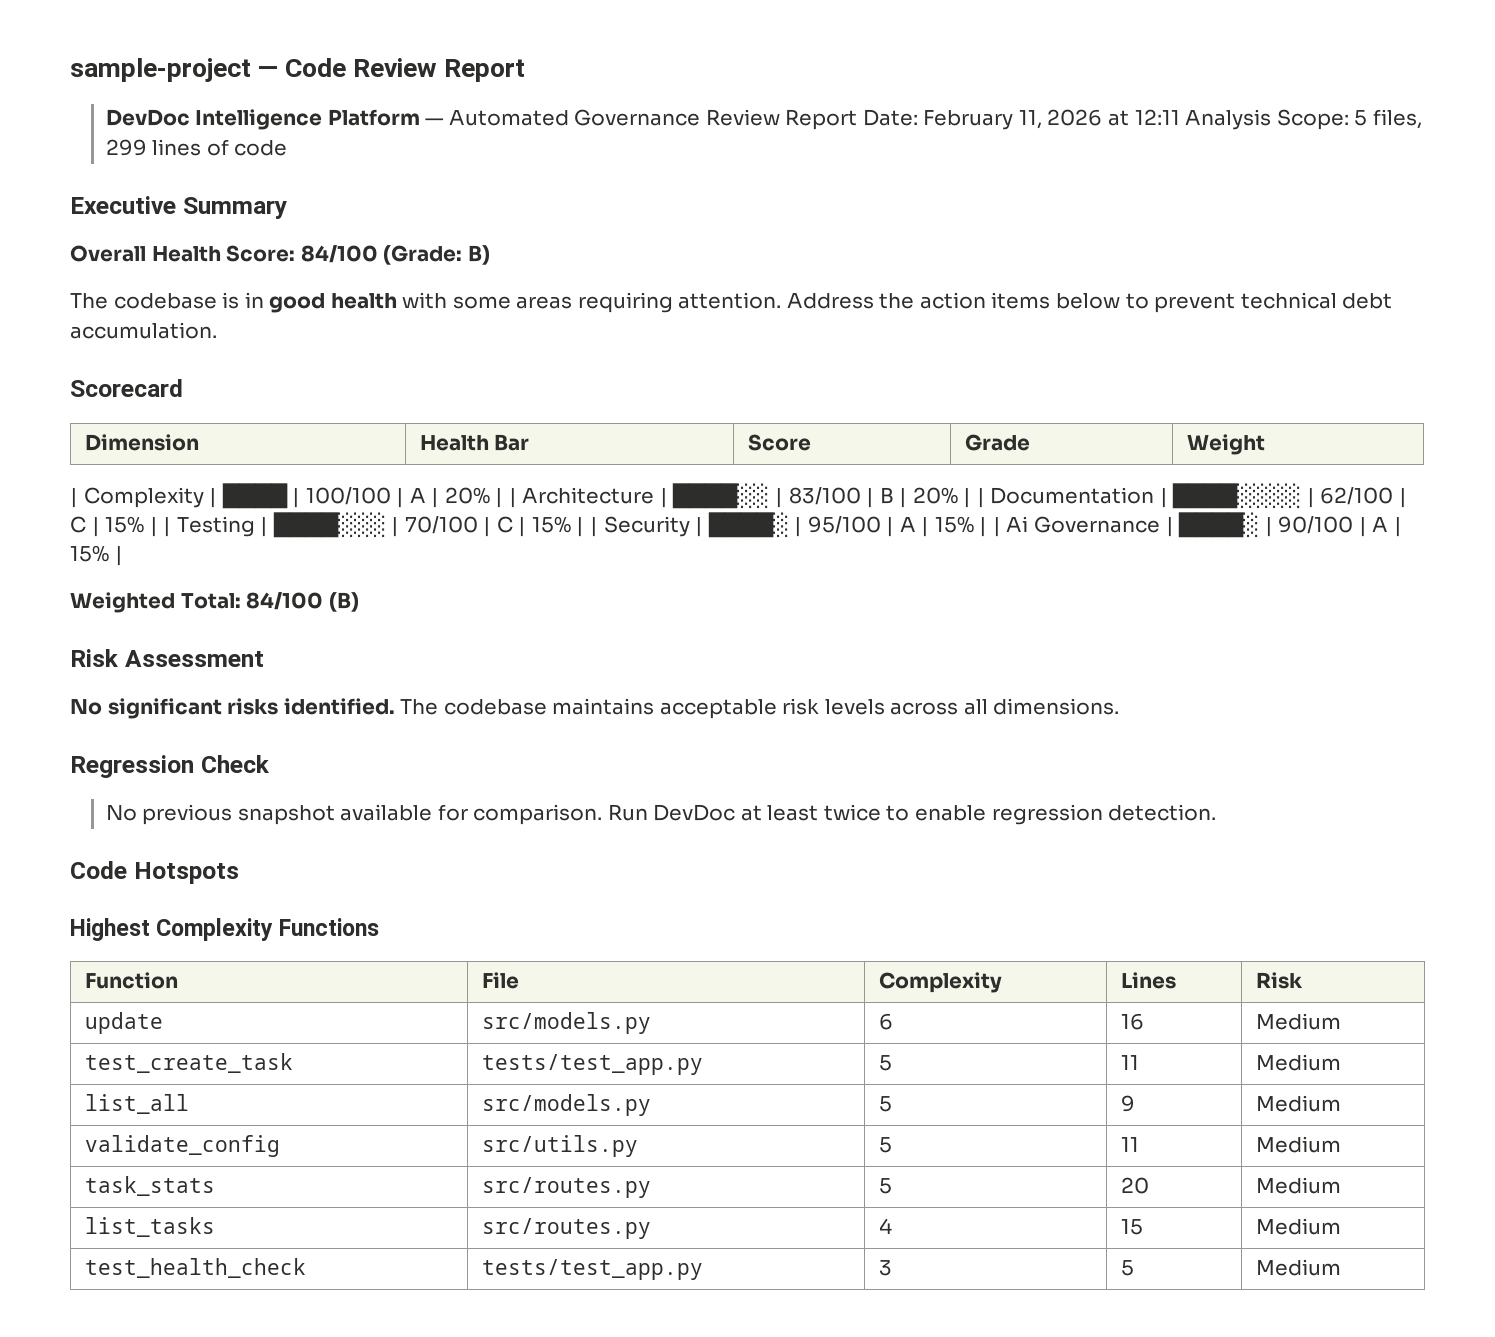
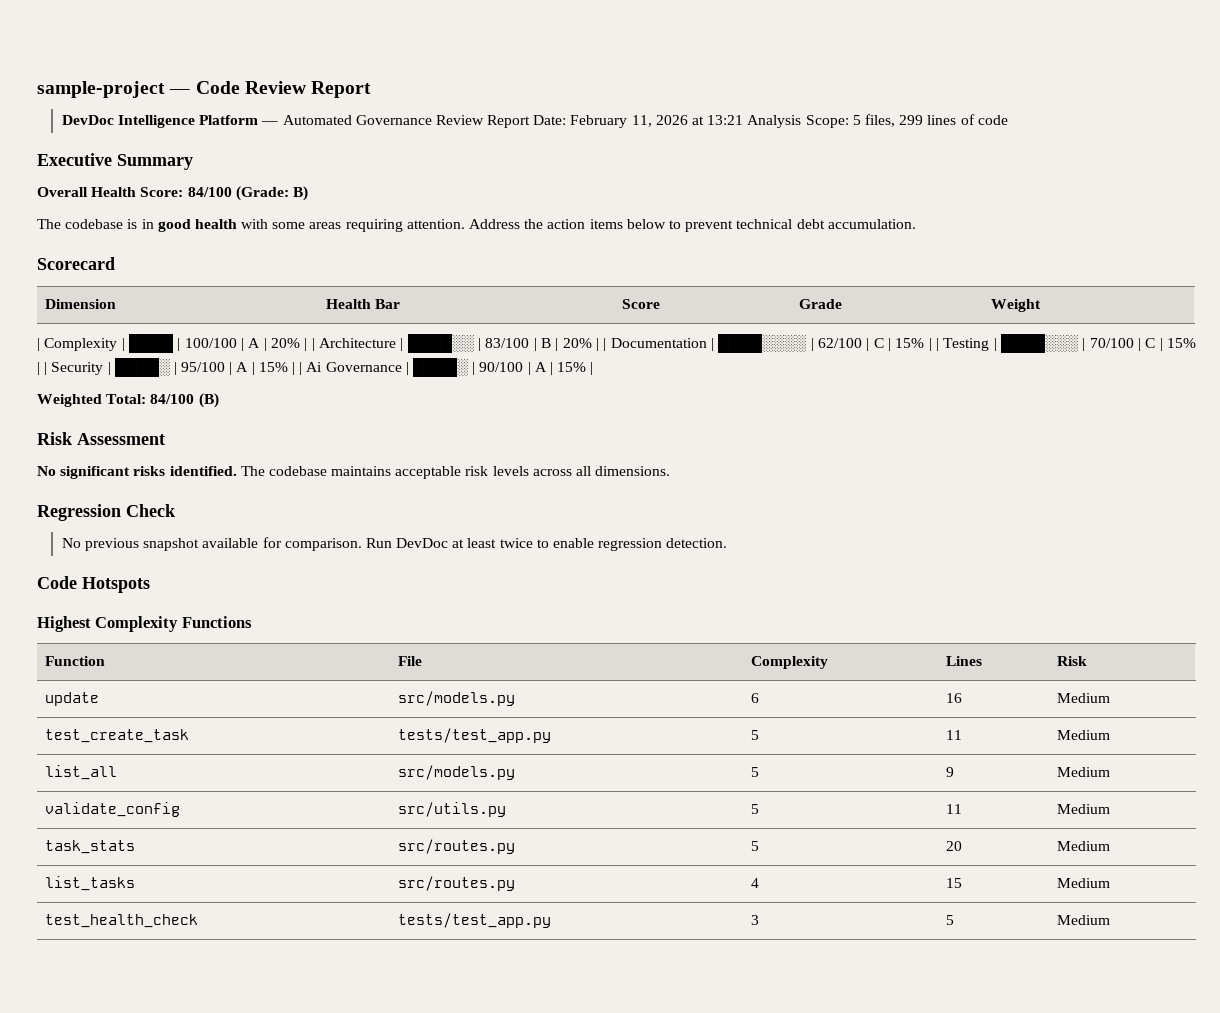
- DevDoc Intelligence Platform — Automated Governance Review Report Date: February 11, 2026 at 12:11 Analysis Scope: 5 files, 299 lines of code
+ DevDoc Intelligence Platform — Automated Governance Review Report Date: February 11, 2026 at 13:21 Analysis Scope: 5 files, 299 lines of code

